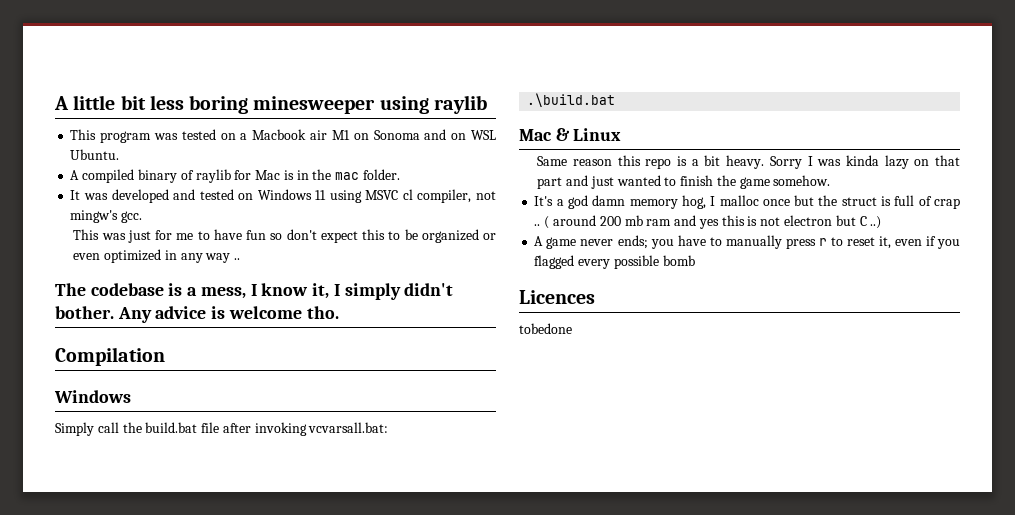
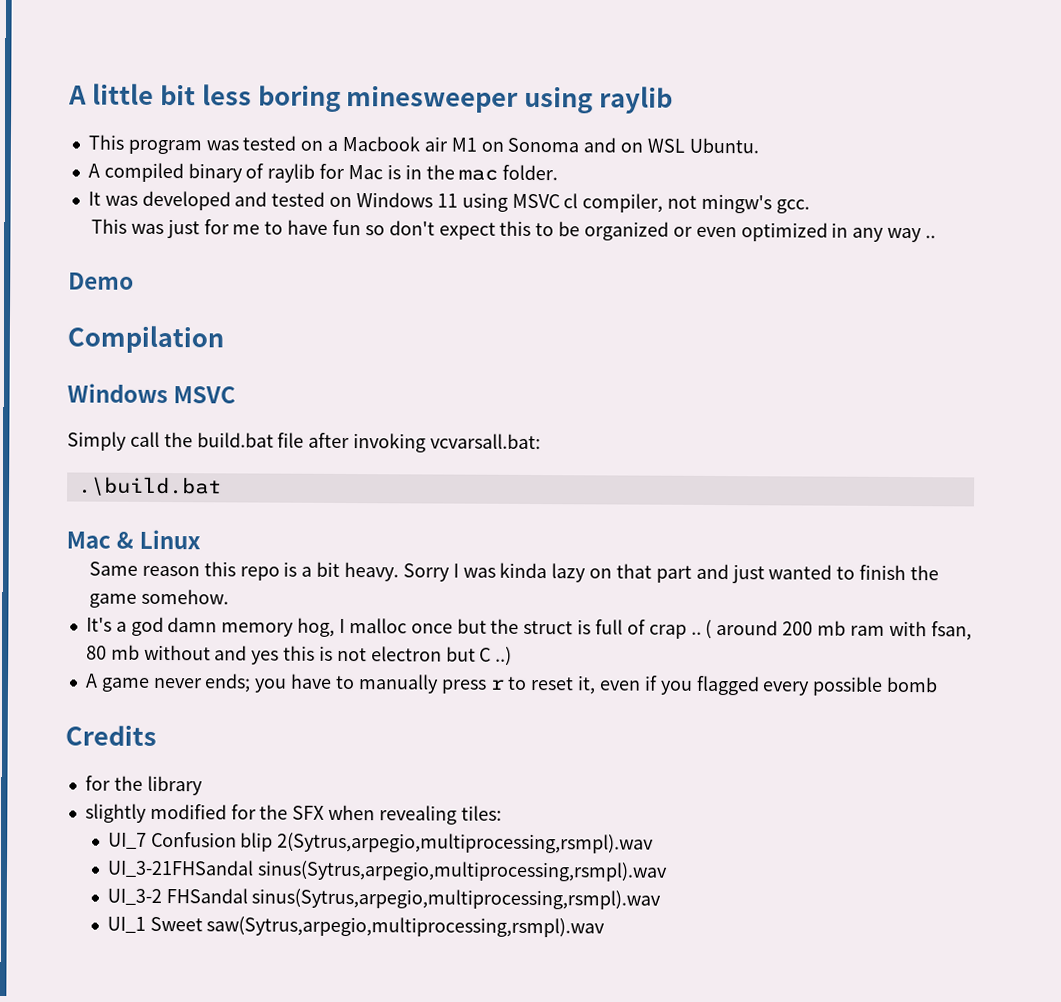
- The codebase is a mess, I know it, I simply didn't bother. Any advice is welcome tho.
+ Demo
  Compilation
- Windows
+ Windows MSVC
- ( around 200 mb ram and yes this is not electron but C ..)
+ ( around 200 mb ram with fsan, 80 mb without and yes this is not electron but C ..)
- Licences
- tobedone
+ Credits
+ for the library
+ slightly modified for the SFX when revealing tiles:
+ UI_7 Confusion blip 2(Sytrus,arpegio,multiprocessing,rsmpl).wav
+ UI_3-21FHSandal sinus(Sytrus,arpegio,multiprocessing,rsmpl).wav
+ UI_3-2 FHSandal sinus(Sytrus,arpegio,multiprocessing,rsmpl).wav
+ UI_1 Sweet saw(Sytrus,arpegio,multiprocessing,rsmpl).wav

